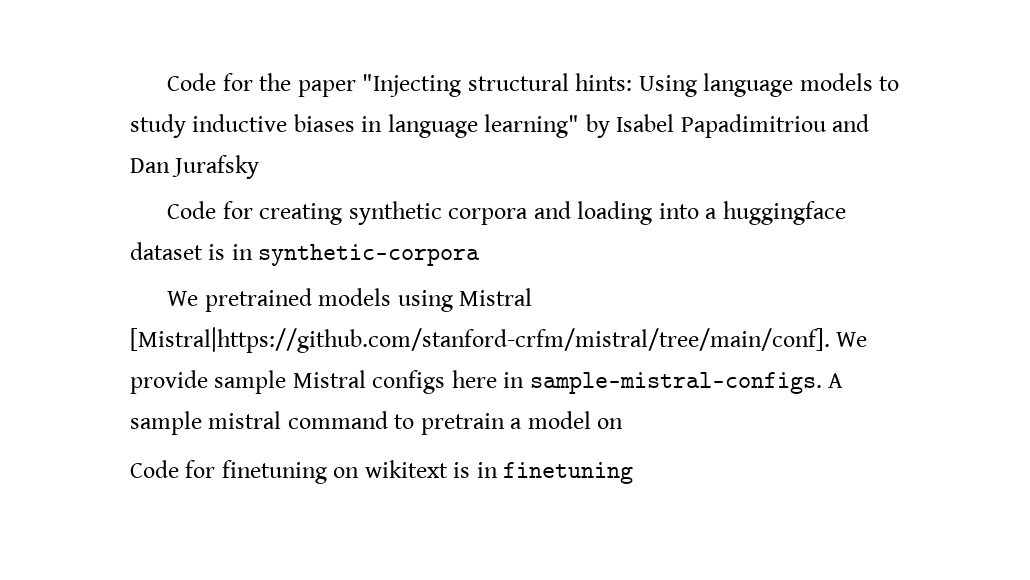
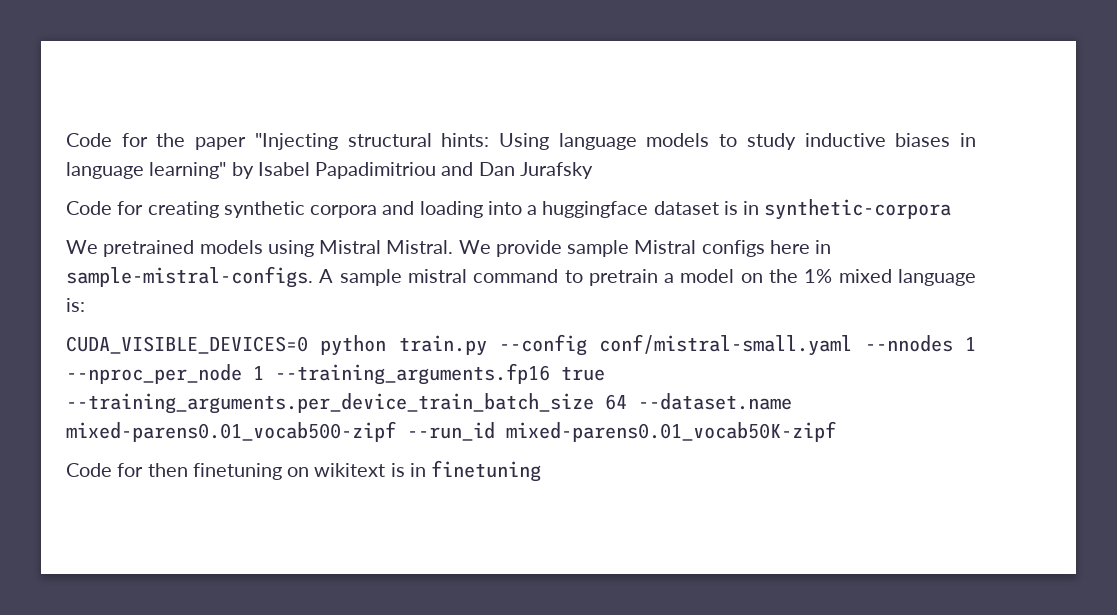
- We pretrained models using Mistral [Mistral|https://github.com/stanford-crfm/mistral/tree/main/conf]. We provide sample Mistral configs here in sample-mistral-configs.
+ We pretrained models using Mistral Mistral. We provide sample Mistral configs here in sample-mistral-configs.
- A sample mistral command to pretrain a model on
- Code for finetuning on wikitext is in finetuning
+ A sample mistral command to pretrain a model on the 1% mixed language is:
+ CUDA_VISIBLE_DEVICES=0 python train.py --config conf/mistral-small.yaml --nnodes 1 --nproc_per_node 1 --training_arguments.fp16 true --training_arguments.per_device_train_batch_size 64 --dataset.name mixed-parens0.01_vocab500-zipf --run_id mixed-parens0.01_vocab50K-zipf
+ Code for then finetuning on wikitext is in finetuning

